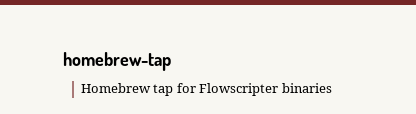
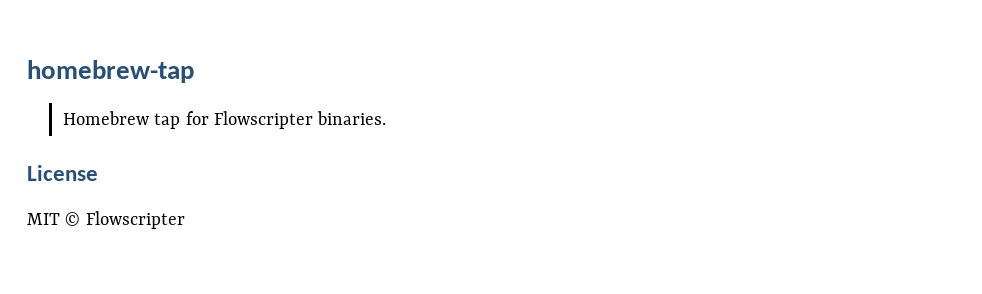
- Homebrew tap for Flowscripter binaries
+ Homebrew tap for Flowscripter binaries.
+ License
+ MIT © Flowscripter

